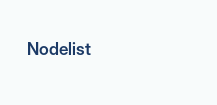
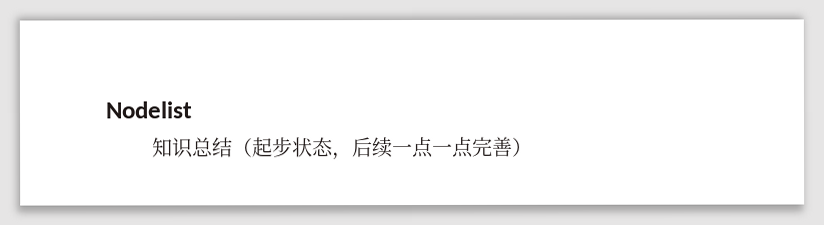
+ 知识总结（起步状态，后续一点一点完善）

